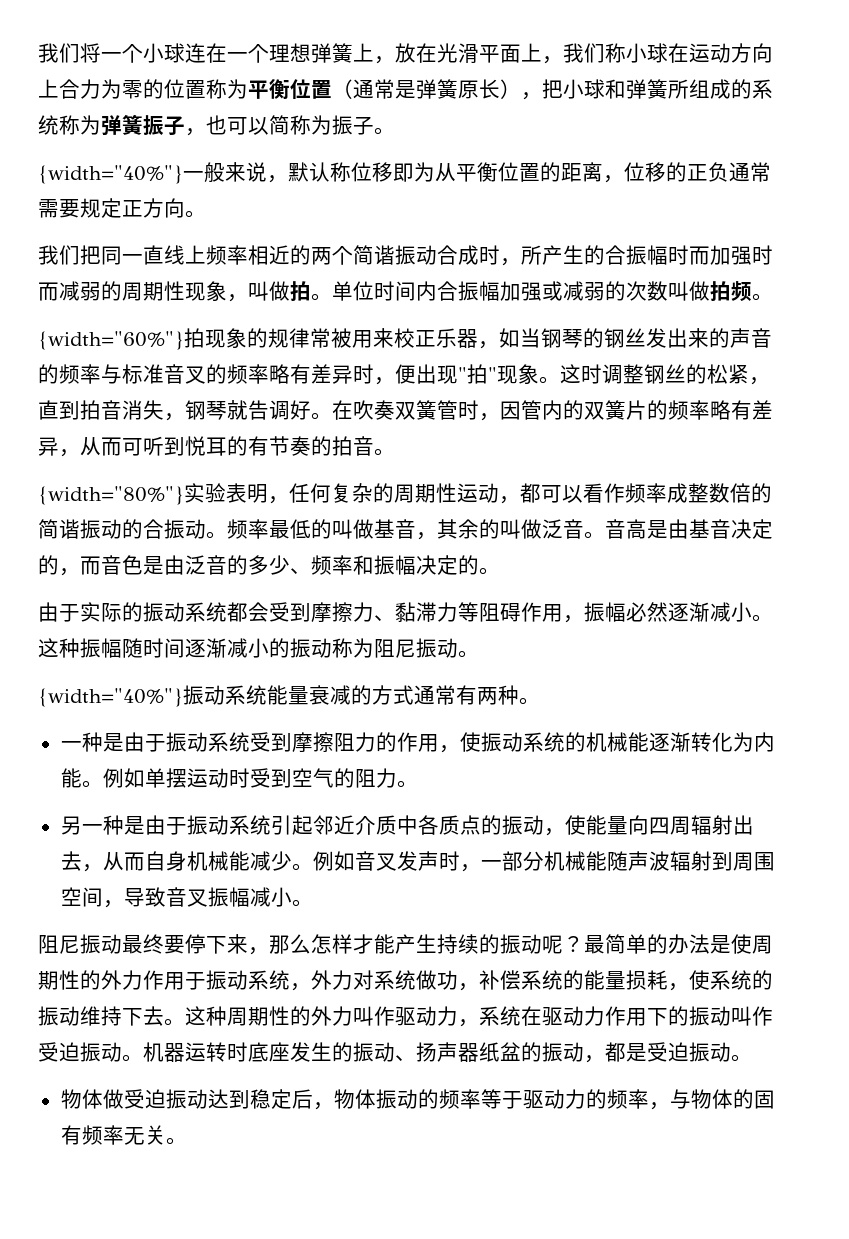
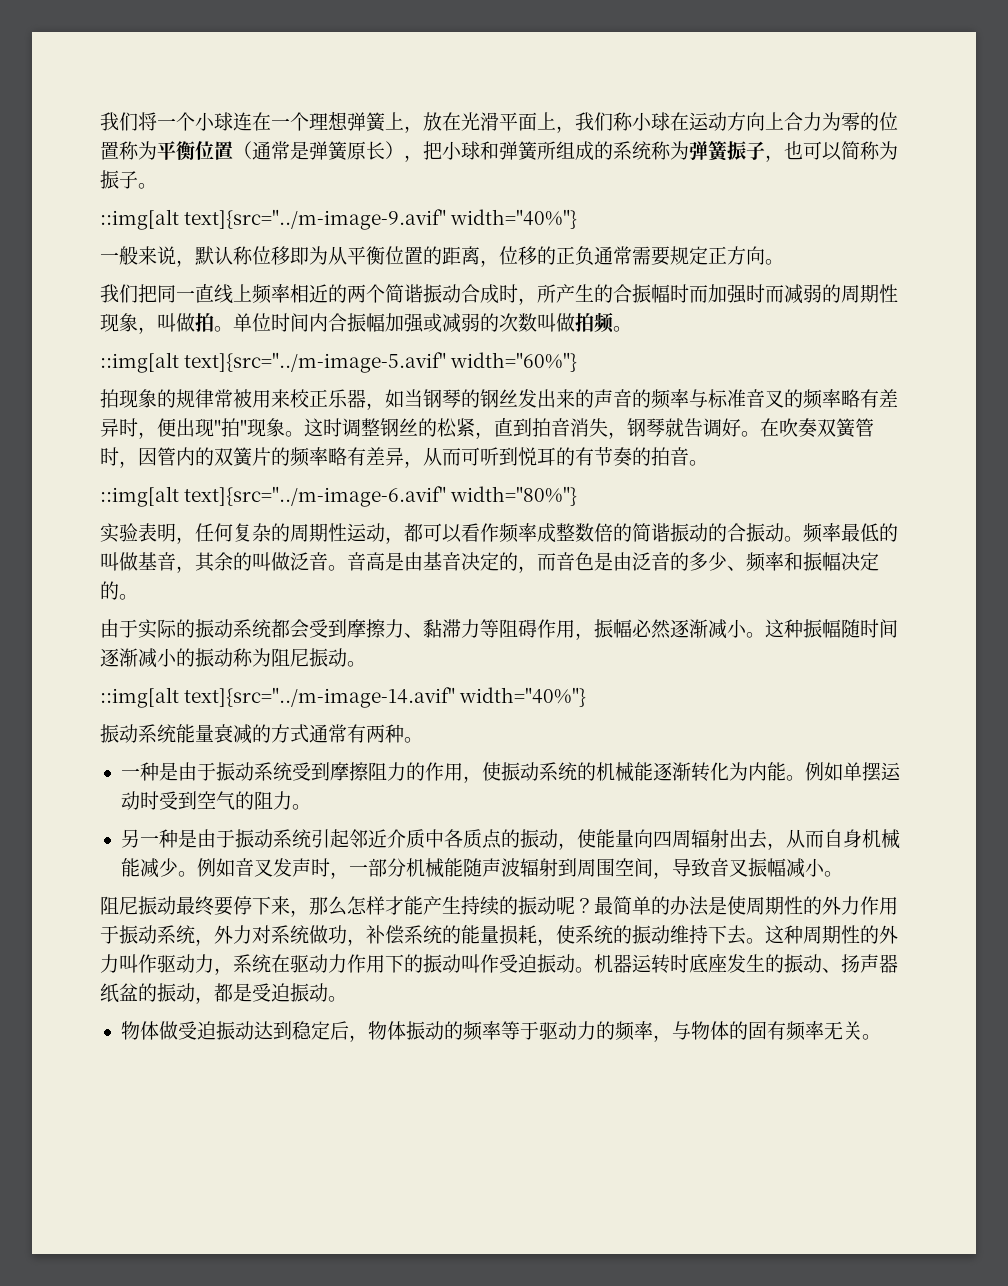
- {width="40%"}一般来说，默认称位移即为从平衡位置的距离，位移的正负通常需要规定正方向。
+ ::img[alt text]{src="../m-image-9.avif" width="40%"}
+ 一般来说，默认称位移即为从平衡位置的距离，位移的正负通常需要规定正方向。
- {width="60%"}拍现象的规律常被用来校正乐器，如当钢琴的钢丝发出来的声音的频率与标准音叉的频率略有差异时，便出现"拍"现象。
+ ::img[alt text]{src="../m-image-5.avif" width="60%"}
+ 拍现象的规律常被用来校正乐器，如当钢琴的钢丝发出来的声音的频率与标准音叉的频率略有差异时，便出现"拍"现象。
- {width="80%"}实验表明，任何复杂的周期性运动，都可以看作频率成整数倍的简谐振动的合振动。
+ ::img[alt text]{src="../m-image-6.avif" width="80%"}
+ 实验表明，任何复杂的周期性运动，都可以看作频率成整数倍的简谐振动的合振动。
- {width="40%"}振动系统能量衰减的方式通常有两种。
+ ::img[alt text]{src="../m-image-14.avif" width="40%"}
+ 振动系统能量衰减的方式通常有两种。

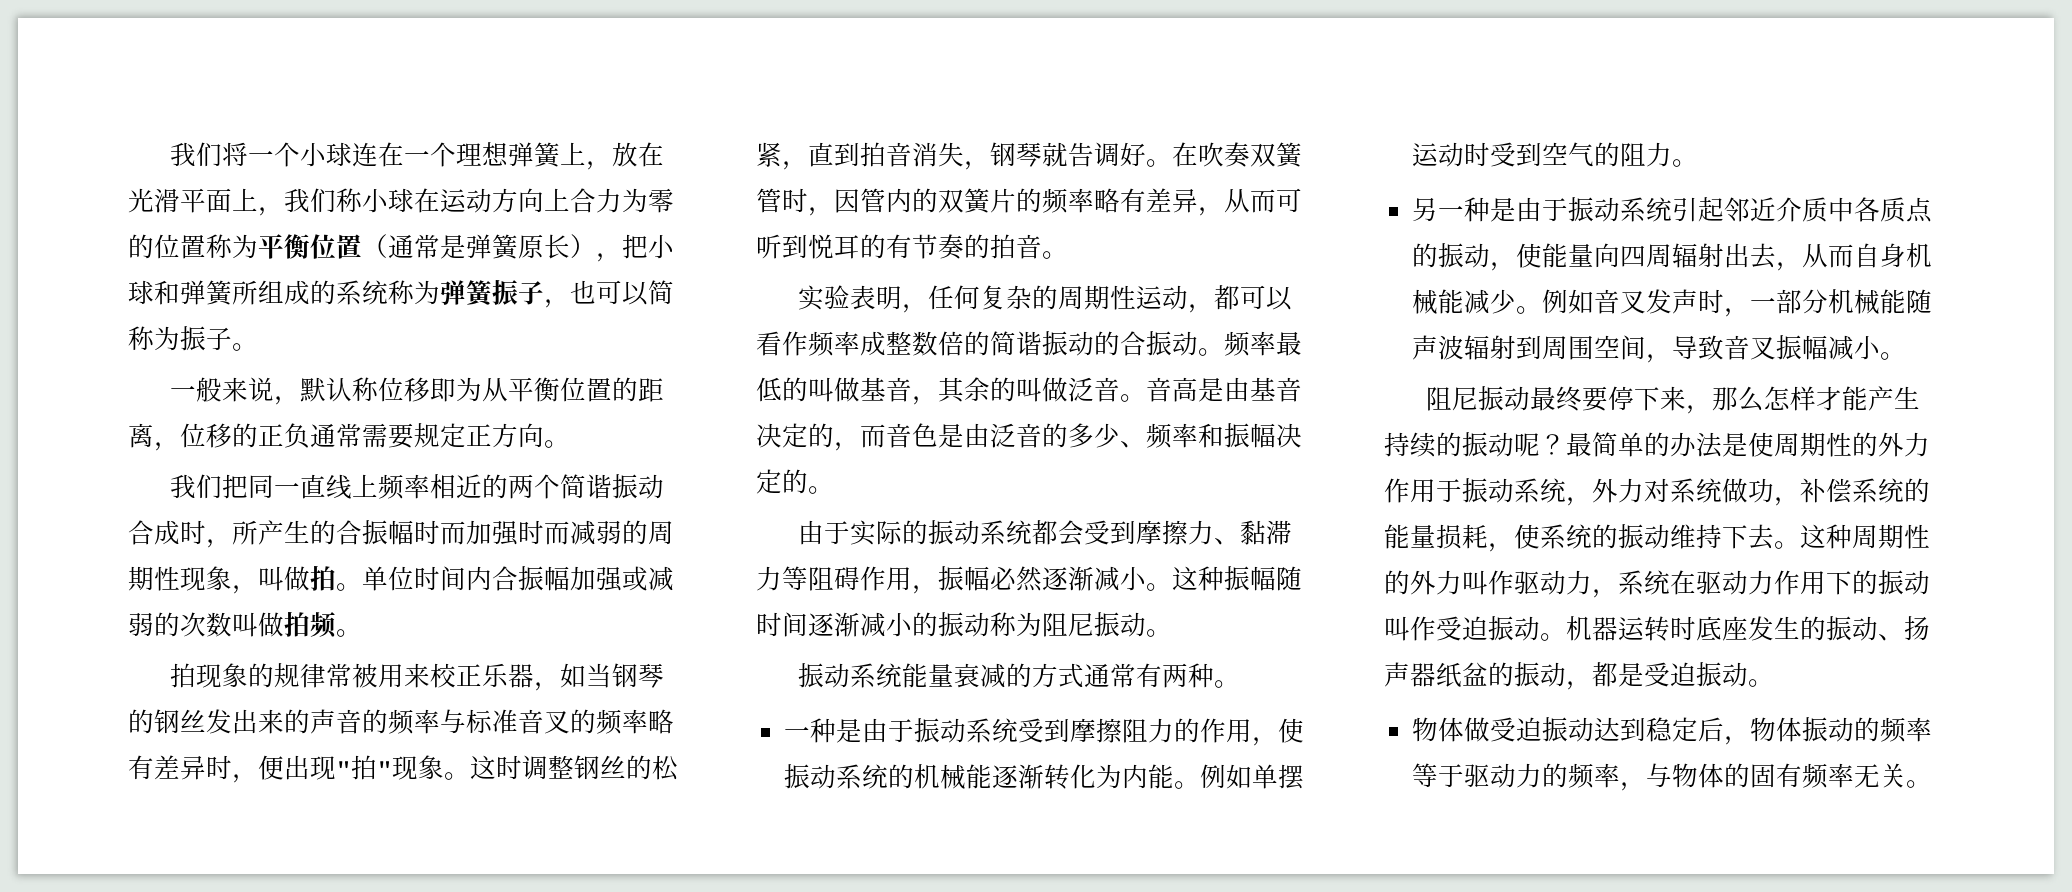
- ::img[alt text]{src="../m-image-9.avif" width="40%"}
- ::img[alt text]{src="../m-image-5.avif" width="60%"}
- ::img[alt text]{src="../m-image-6.avif" width="80%"}
- ::img[alt text]{src="../m-image-14.avif" width="40%"}

